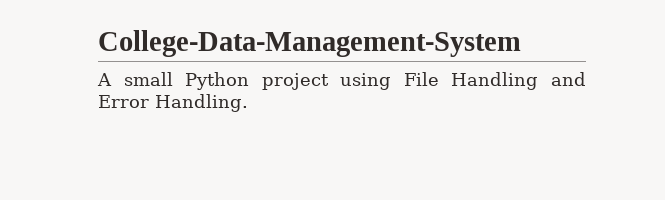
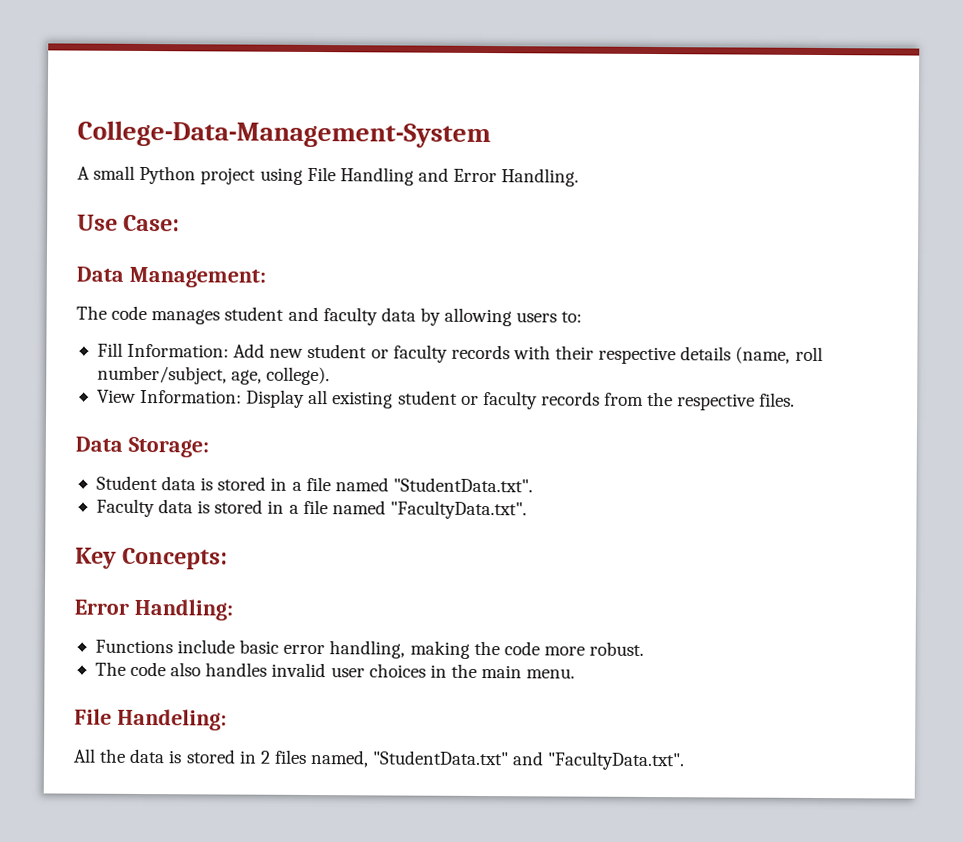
+ Use Case:
+ Data Management:
+ The code manages student and faculty data by allowing users to:
+ Fill Information: Add new student or faculty records with their respective details (name, roll number/subject, age, college).
+ View Information: Display all existing student or faculty records from the respective files.
+ Data Storage:
+ Student data is stored in a file named "StudentData.txt".
+ Faculty data is stored in a file named "FacultyData.txt".
+ Key Concepts:
+ Error Handling:
+ Functions include basic error handling, making the code more robust.
+ The code also handles invalid user choices in the main menu.
+ File Handeling:
+ All the data is stored in 2 files named, "StudentData.txt" and "FacultyData.txt".

